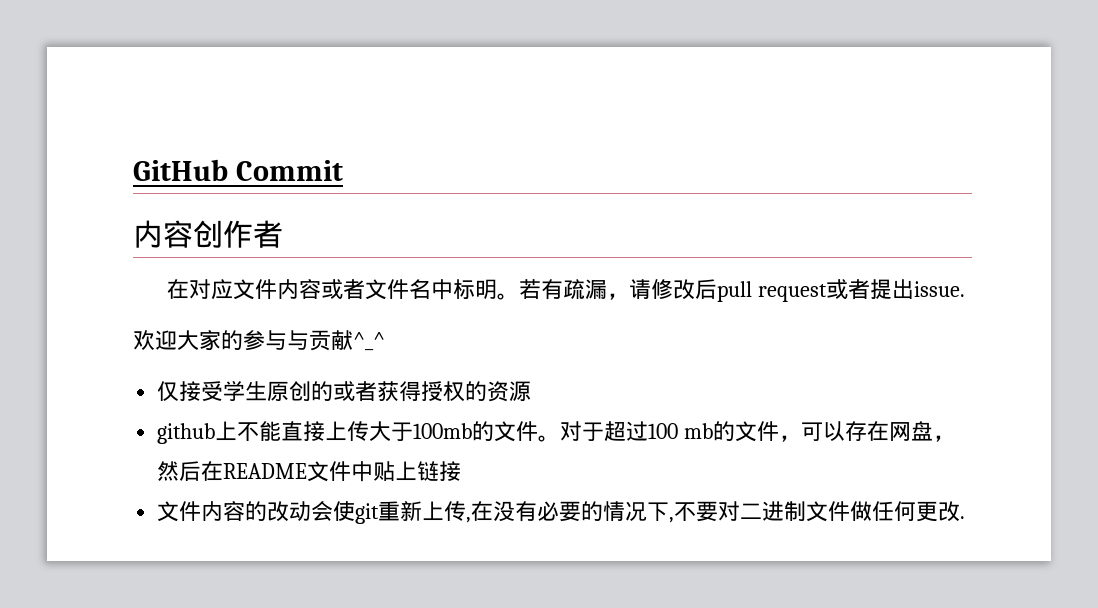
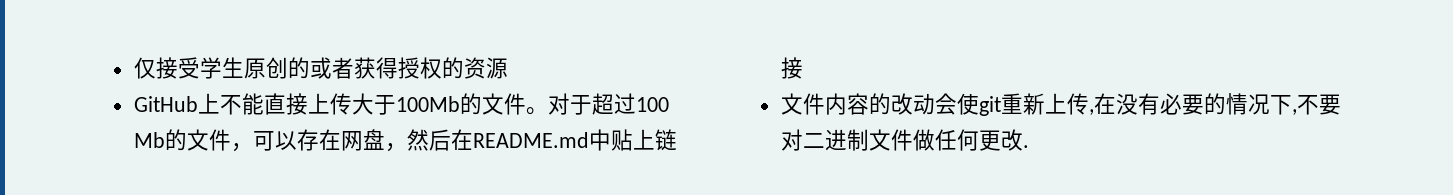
- GitHub Commit
- 内容创作者
- 在对应文件内容或者文件名中标明。若有疏漏，请修改后pull request或者提出issue.
- 欢迎大家的参与与贡献^_^
- github上不能直接上传大于100mb的文件。
+ GitHub上不能直接上传大于100Mb的文件。
- 对于超过100 mb的文件，可以存在网盘，然后在README文件中贴上链接
+ 对于超过100 Mb的文件，可以存在网盘，然后在README.md中贴上链接

